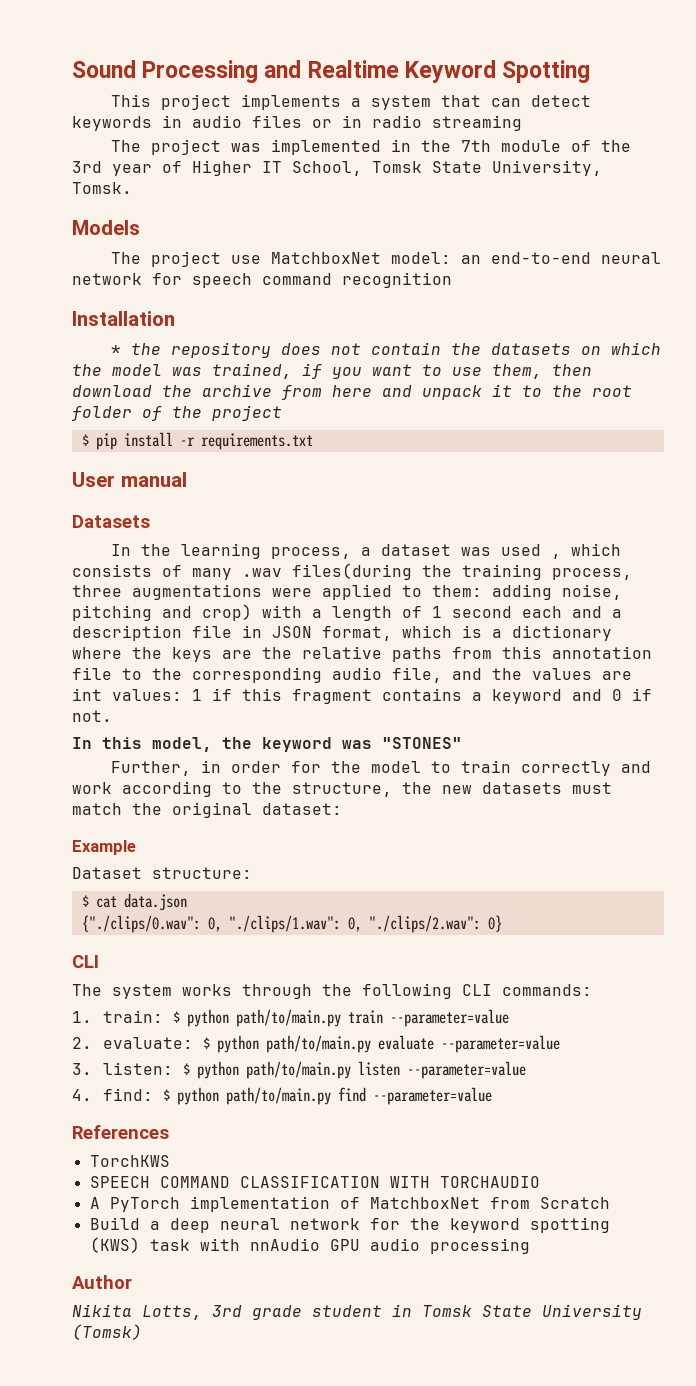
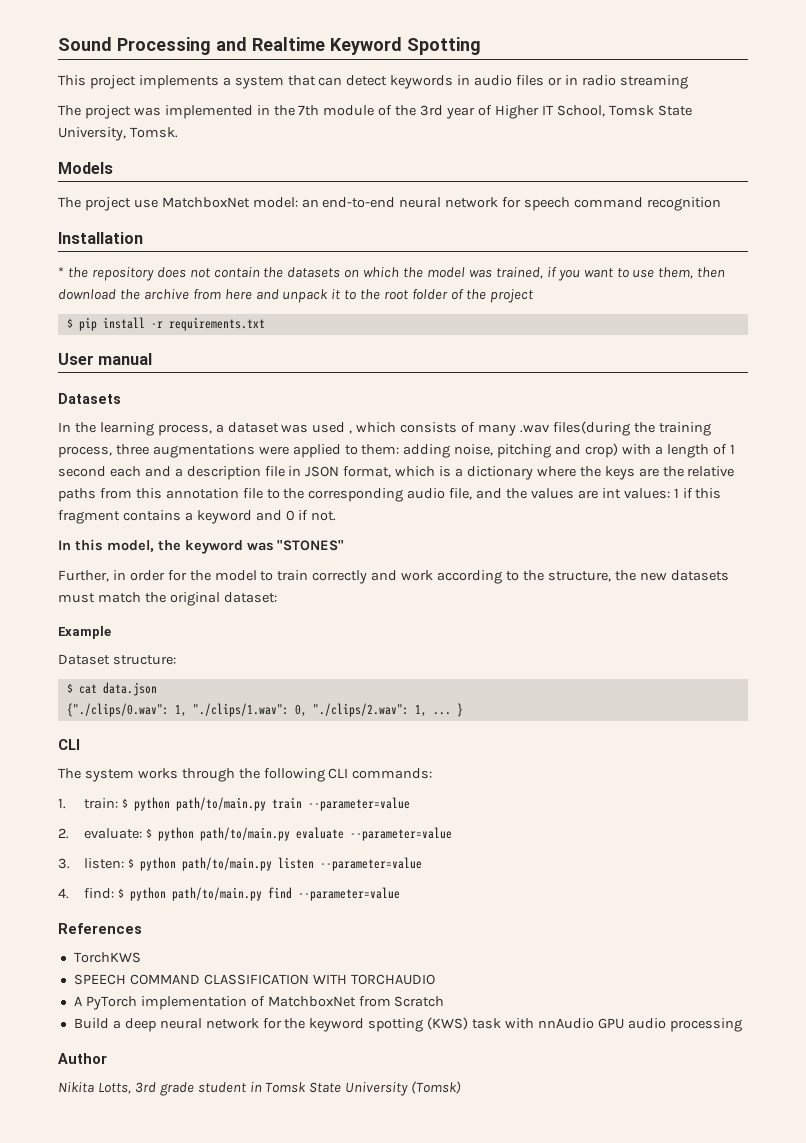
- {"./clips/0.wav": 0, "./clips/1.wav": 0, "./clips/2.wav": 0}
+ {"./clips/0.wav": 1, "./clips/1.wav": 0, "./clips/2.wav": 1, ... }

